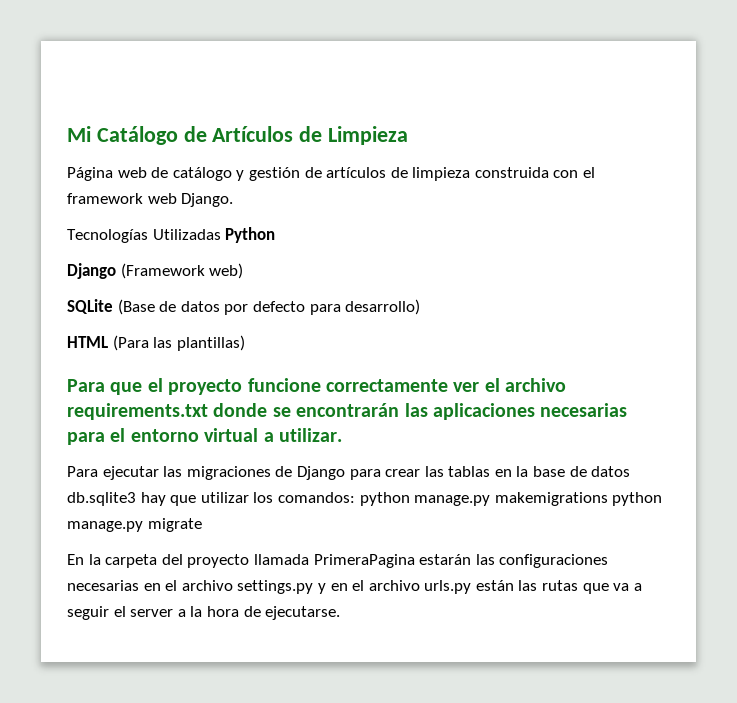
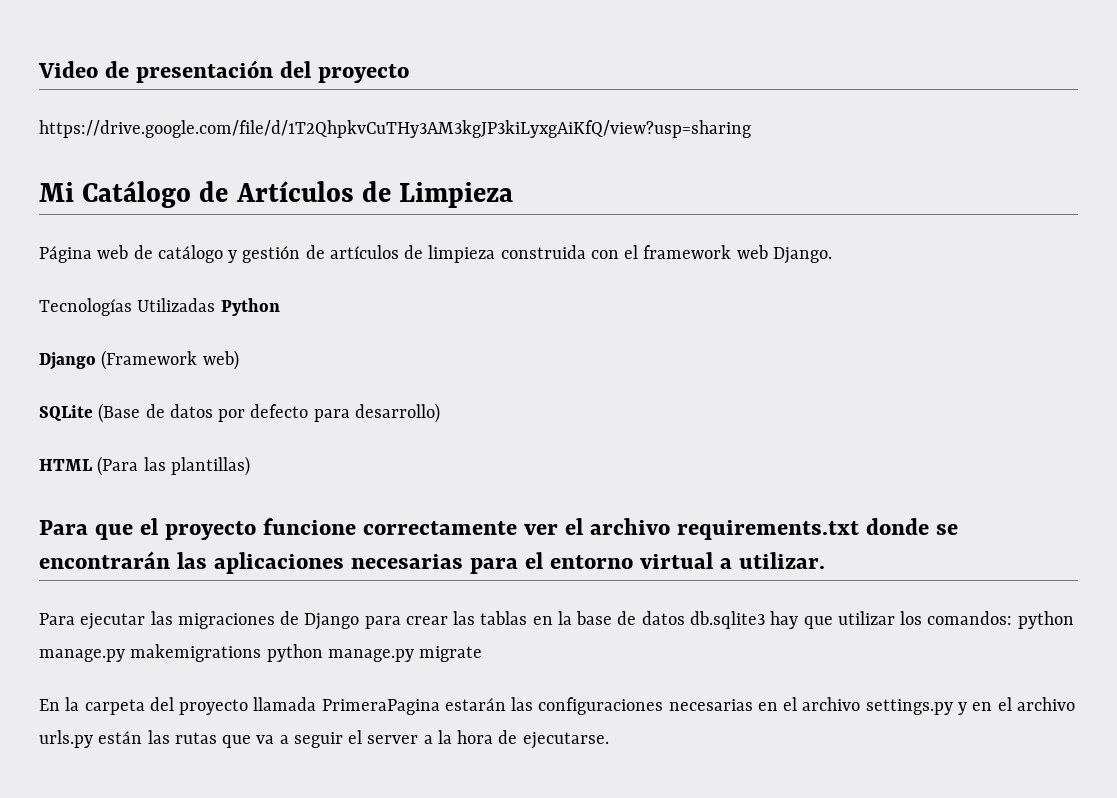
+ Video de presentación del proyecto
+ https://drive.google.com/file/d/1T2QhpkvCuTHy3AM3kgJP3kiLyxgAiKfQ/view?usp=sharing

